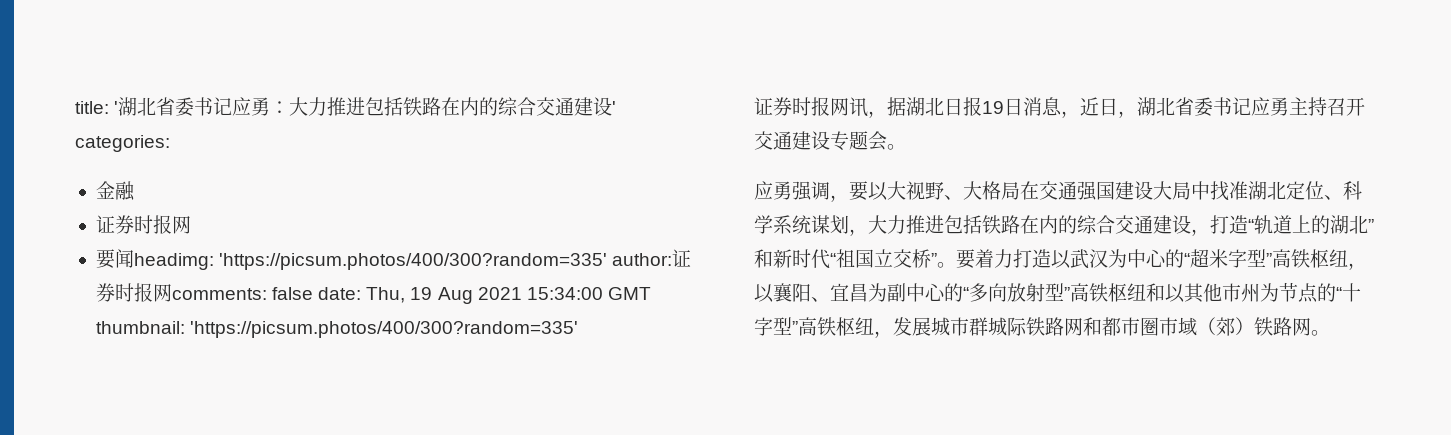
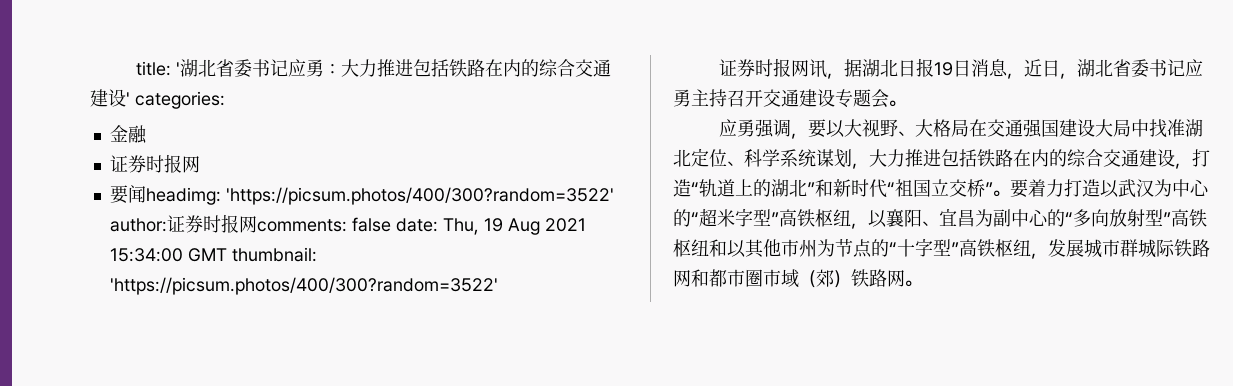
- 要闻headimg: 'https://picsum.photos/400/300?random=335' author:证券时报网comments: false date: Thu, 19 Aug 2021 15:34:00 GMT thumbnail: 'https://picsum.photos/400/300?random=335'
+ 要闻headimg: 'https://picsum.photos/400/300?random=3522' author:证券时报网comments: false date: Thu, 19 Aug 2021 15:34:00 GMT thumbnail: 'https://picsum.photos/400/300?random=3522'

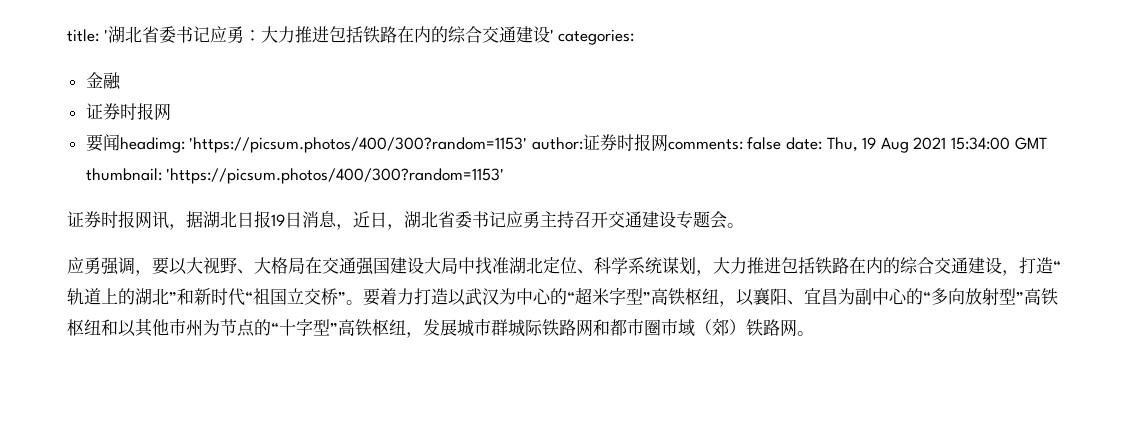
- 要闻headimg: 'https://picsum.photos/400/300?random=3522' author:证券时报网comments: false date: Thu, 19 Aug 2021 15:34:00 GMT thumbnail: 'https://picsum.photos/400/300?random=3522'
+ 要闻headimg: 'https://picsum.photos/400/300?random=1153' author:证券时报网comments: false date: Thu, 19 Aug 2021 15:34:00 GMT thumbnail: 'https://picsum.photos/400/300?random=1153'

